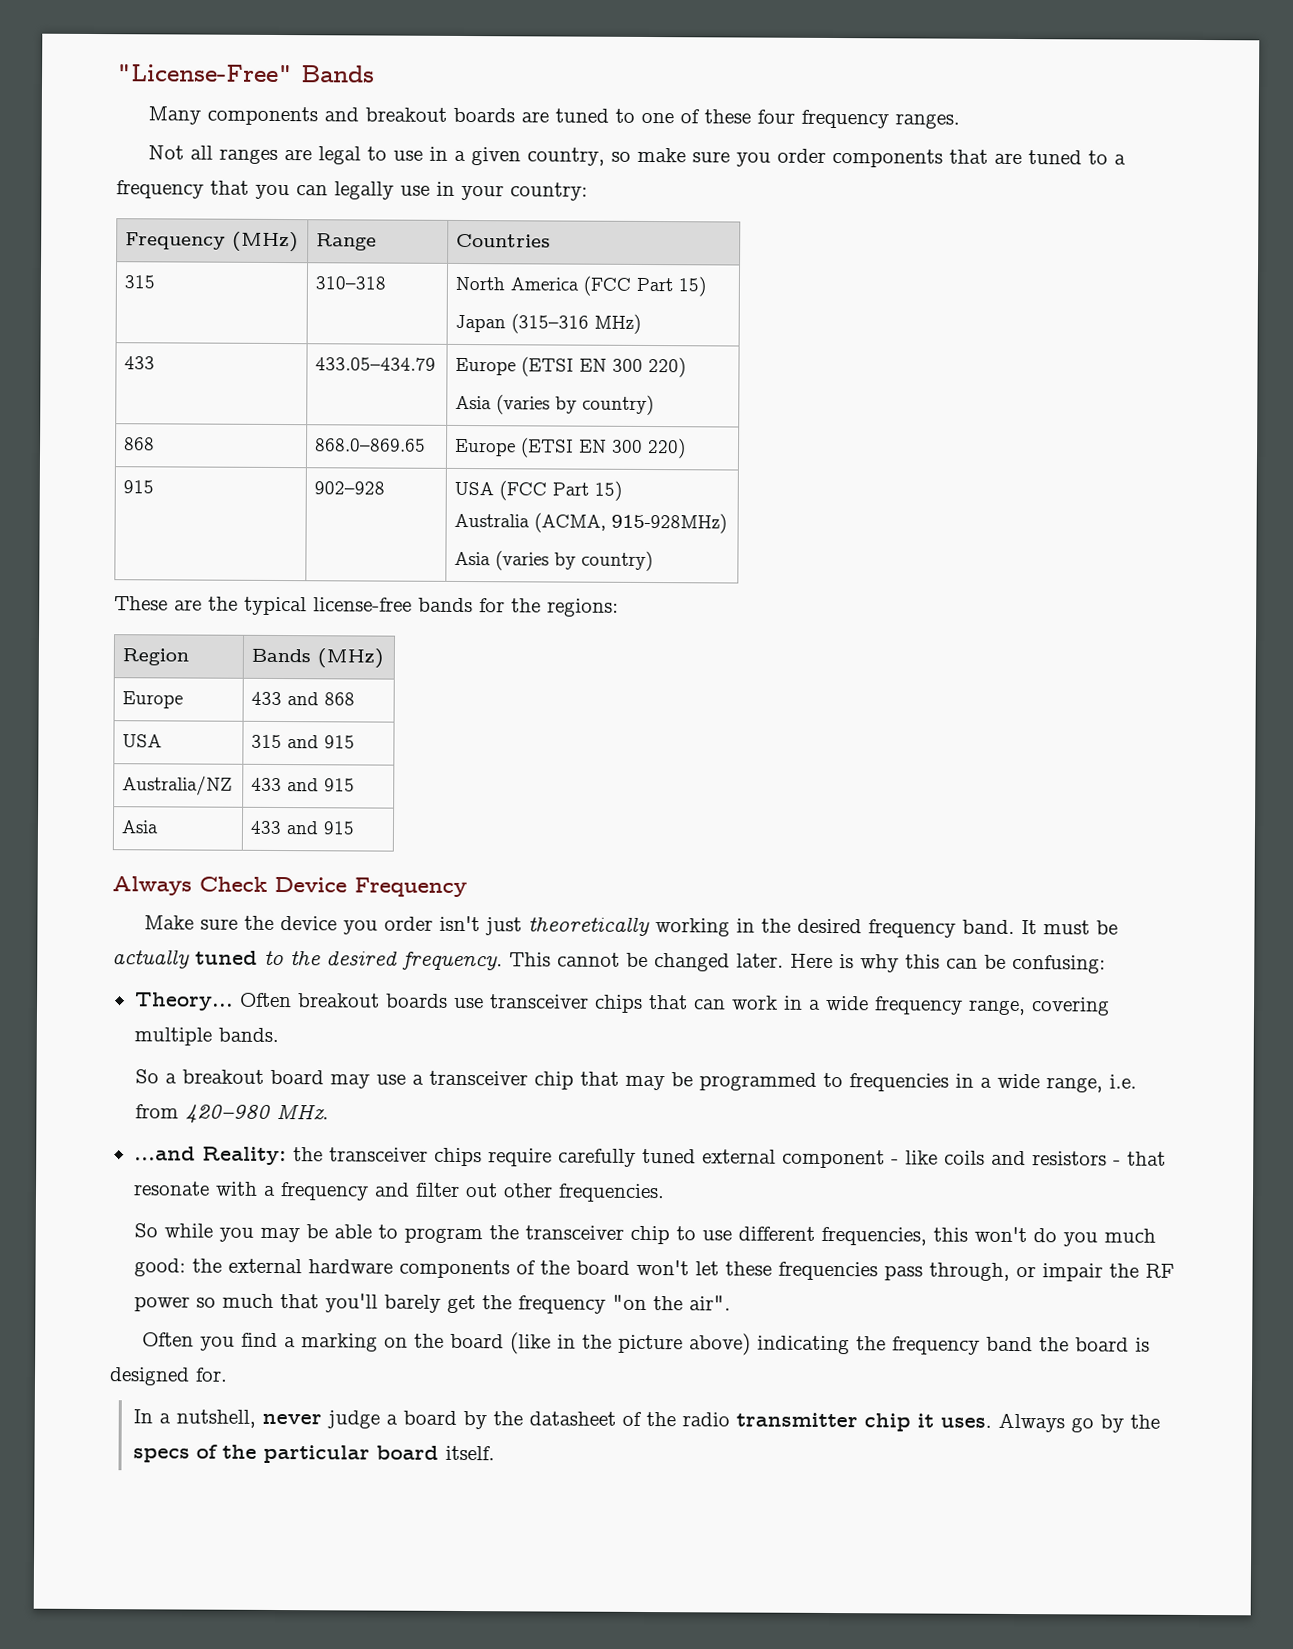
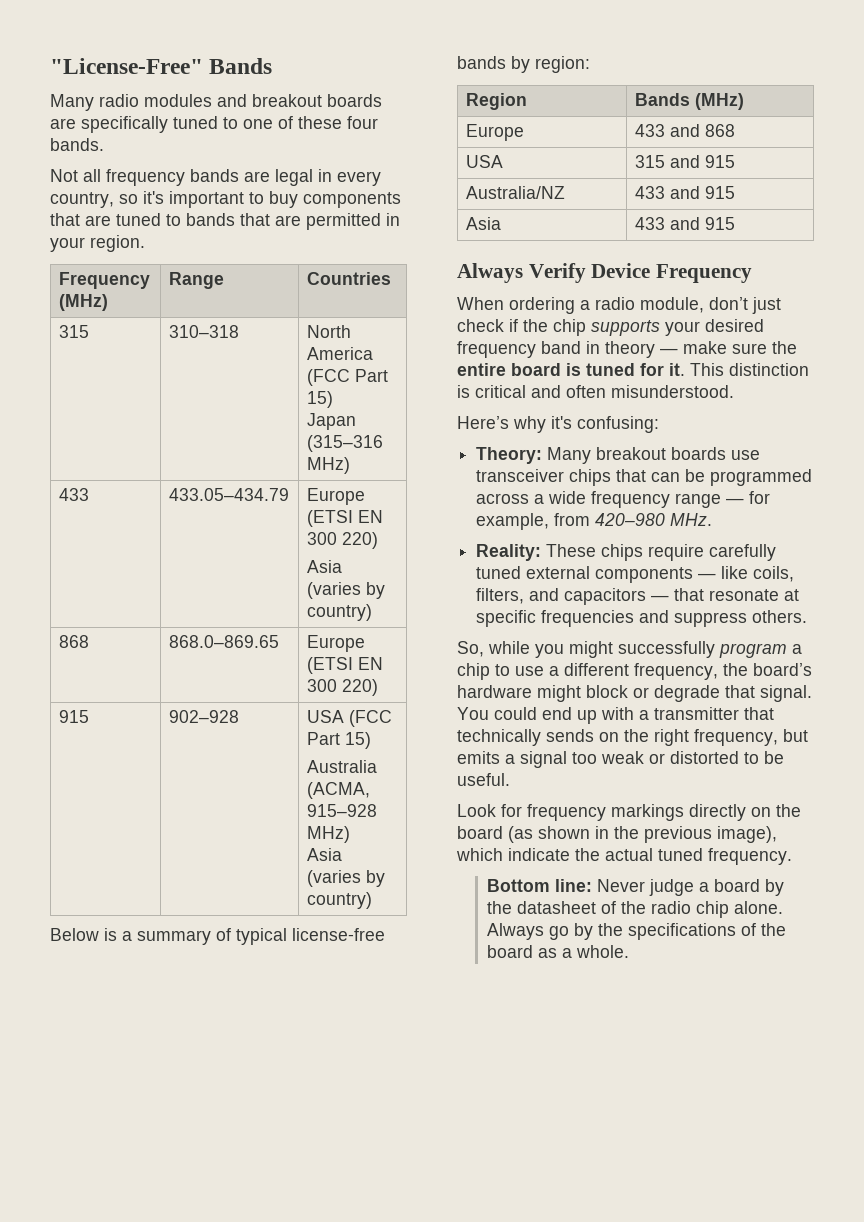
- Many components and breakout boards are tuned to one of these four frequency ranges.
+ Many radio modules and breakout boards are specifically tuned to one of these four bands.
- Not all ranges are legal to use in a given country, so make sure you order components that are tuned to a frequency that you can legally use in your country:
+ Not all frequency bands are legal in every country, so it's important to buy components that are tuned to bands that are permitted in your region.
  915 | 902–928 | USA (FCC Part 15)
- Australia (ACMA, 915-928MHz)
+ Australia (ACMA, 915–928 MHz)
  Asia (varies by country)
- These are the typical license-free bands for the regions:
+ Below is a summary of typical license-free bands by region:
- Always Check Device Frequency
+ Always Verify Device Frequency
- Make sure the device you order isn't just theoretically working in the desired frequency band. It must be actually tuned to the desired frequency. This cannot be changed later. Here is why this can be confusing:
+ When ordering a radio module, don’t just check if the chip supports your desired frequency band in theory — make sure the entire board is tuned for it. This distinction is critical and often misunderstood.
+ Here’s why it's confusing:
- Theory... Often breakout boards use transceiver chips that can work in a wide frequency range, covering multiple bands.
- So a breakout board may use a transceiver chip that may be programmed to frequencies in a wide range, i.e. from 420–980 MHz.
+ Theory: Many breakout boards use transceiver chips that can be programmed across a wide frequency range — for example, from 420–980 MHz.
- ...and Reality: the transceiver chips require carefully tuned external component - like coils and resistors - that resonate with a frequency and filter out other frequencies.
- So while you may be able to program the transceiver chip to use different frequencies, this won't do you much good: the external hardware components of the board won't let these frequencies pass through, or impair the RF power so much that you'll barely get the frequency "on the air".
- Often you find a marking on the board (like in the picture above) indicating the frequency band the board is designed for.
- In a nutshell, never judge a board by the datasheet of the radio transmitter chip it uses.
+ Reality: These chips require carefully tuned external components — like coils, filters, and capacitors — that resonate at specific frequencies and suppress others.
+ So, while you might successfully program a chip to use a different frequency, the board’s hardware might block or degrade that signal. You could end up with a transmitter that technically sends on the right frequency, but emits a signal too weak or distorted to be useful.
+ Look for frequency markings directly on the board (as shown in the previous image), which indicate the actual tuned frequency.
+ Bottom line: Never judge a board by the datasheet of the radio chip alone.
- Always go by the specs of the particular board itself.
+ Always go by the specifications of the board as a whole.

